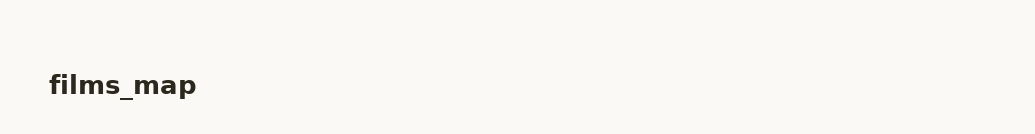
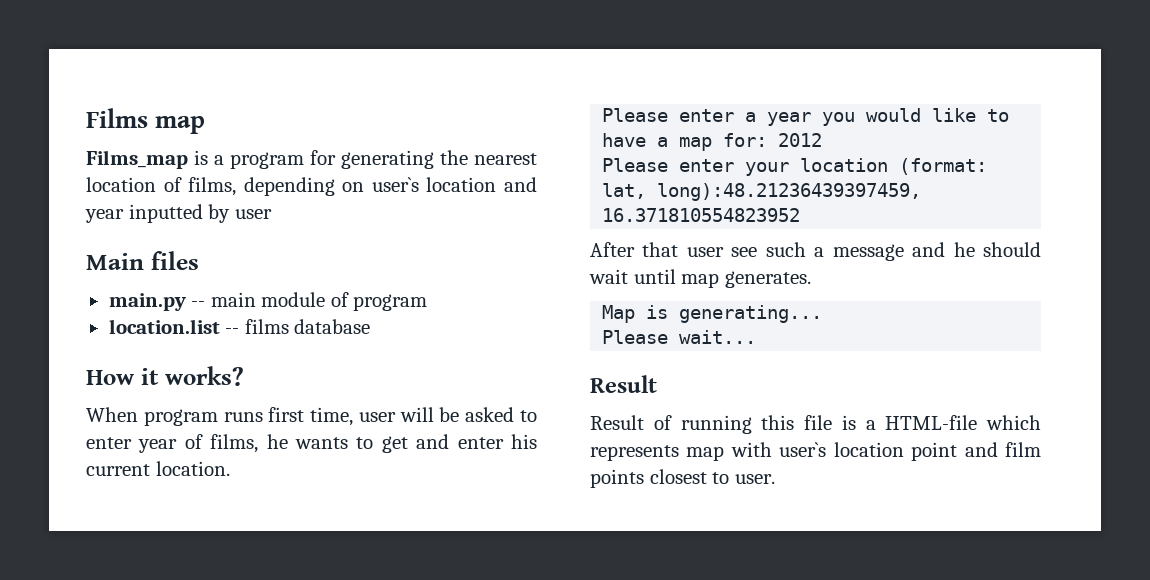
- films_map
+ Films map
+ Films_map is a program for generating the nearest location of films, depending on user`s location and year inputted by user
+ Main files
+ main.py -- main module of program
+ location.list -- films database
+ How it works?
+ When program runs first time, user will be asked to enter year of films, he wants to get and enter his current location.
+ Please enter a year you would like to have a map for: 2012
+ Please enter your location (format: lat, long):48.21236439397459, 16.371810554823952
+ After that user see such a message and he should wait until map generates.
+ Map is generating...
+ Please wait...
+ Result
+ Result of running this file is a HTML-file which represents map with user`s location point and film points closest to user.

